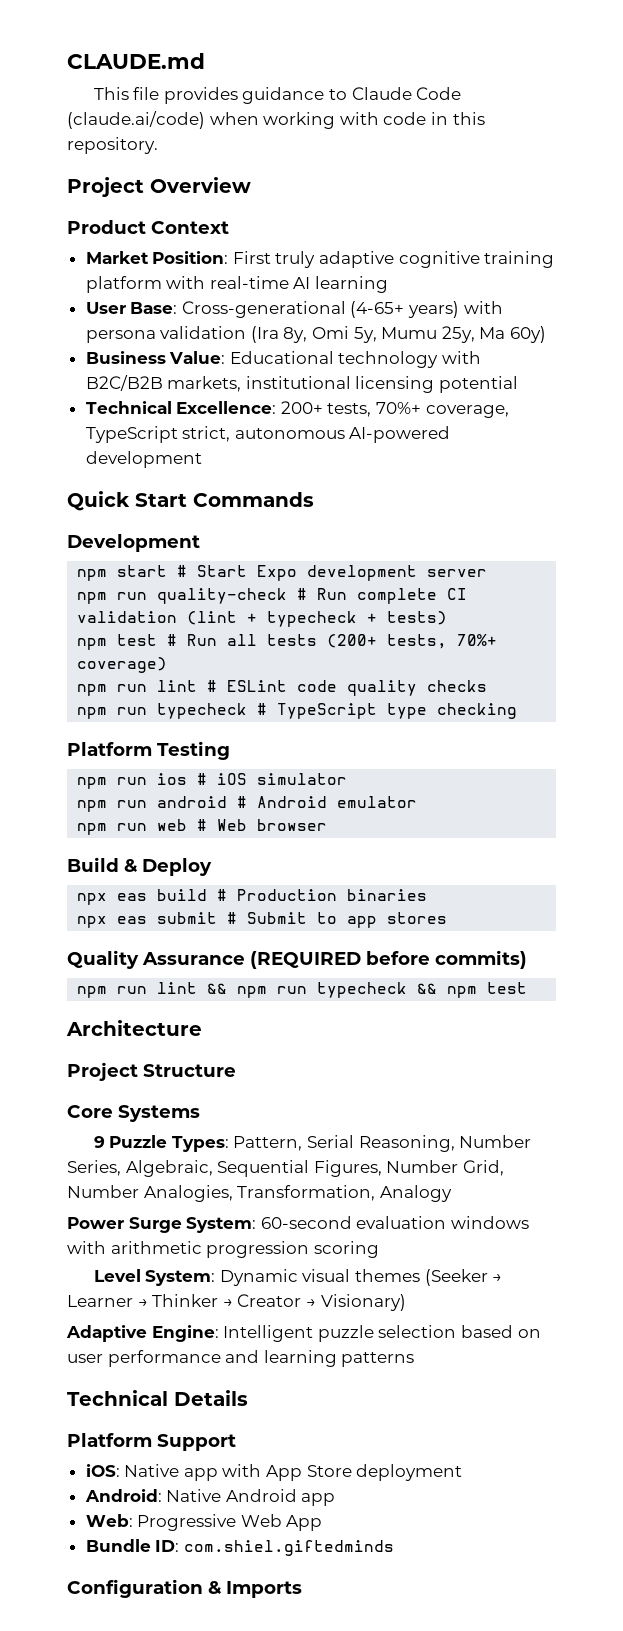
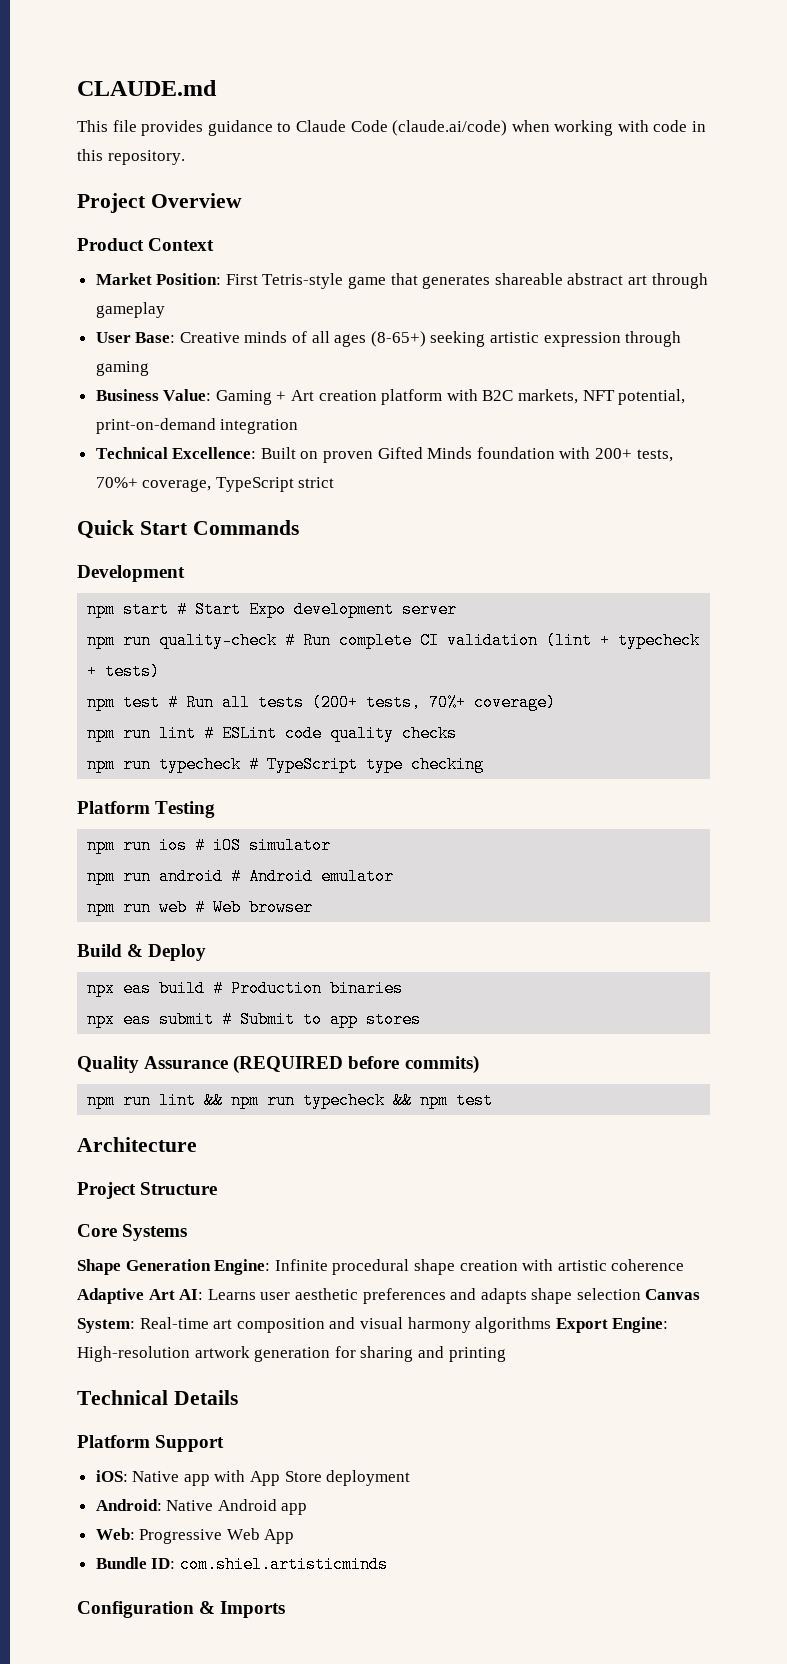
- Market Position: First truly adaptive cognitive training platform with real-time AI learning
- User Base: Cross-generational (4-65+ years) with persona validation (Ira 8y, Omi 5y, Mumu 25y, Ma 60y)
- Business Value: Educational technology with B2C/B2B markets, institutional licensing potential
- Technical Excellence: 200+ tests, 70%+ coverage, TypeScript strict, autonomous AI-powered development
+ Market Position: First Tetris-style game that generates shareable abstract art through gameplay
+ User Base: Creative minds of all ages (8-65+) seeking artistic expression through gaming
+ Business Value: Gaming + Art creation platform with B2C markets, NFT potential, print-on-demand integration
+ Technical Excellence: Built on proven Gifted Minds foundation with 200+ tests, 70%+ coverage, TypeScript strict
- 9 Puzzle Types: Pattern, Serial Reasoning, Number Series, Algebraic, Sequential Figures, Number Grid, Number Analogies, Transformation, Analogy
- Power Surge System: 60-second evaluation windows with arithmetic progression scoring
- Level System: Dynamic visual themes (Seeker → Learner → Thinker → Creator → Visionary)
- Adaptive Engine: Intelligent puzzle selection based on user performance and learning patterns
+ Shape Generation Engine: Infinite procedural shape creation with artistic coherence Adaptive Art AI: Learns user aesthetic preferences and adapts shape selection Canvas System: Real-time art composition and visual harmony algorithms Export Engine: High-resolution artwork generation for sharing and printing
- Bundle ID: com.shiel.giftedminds
+ Bundle ID: com.shiel.artisticminds

